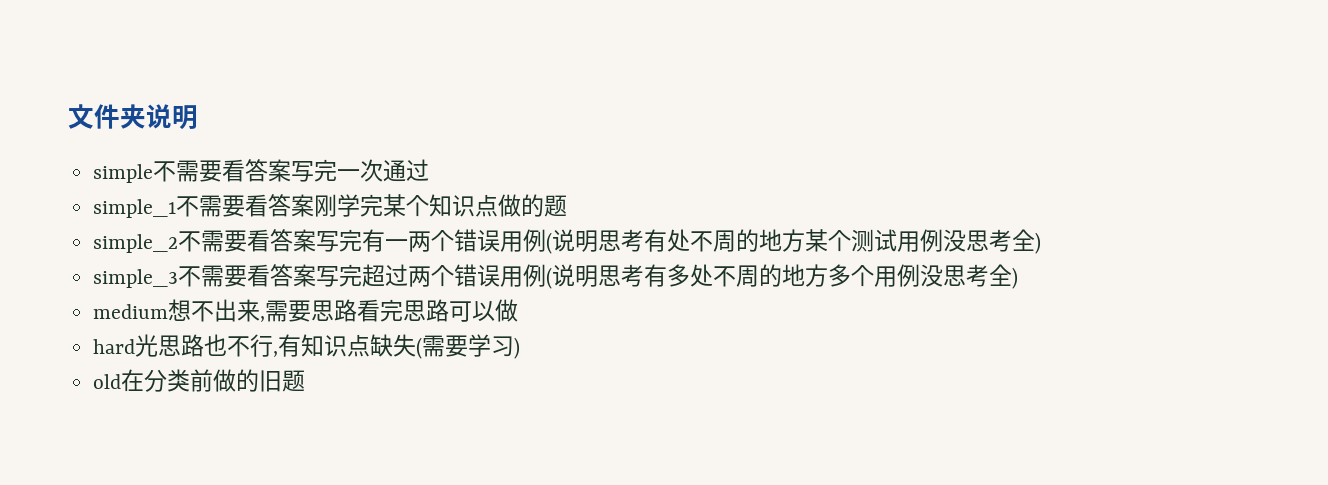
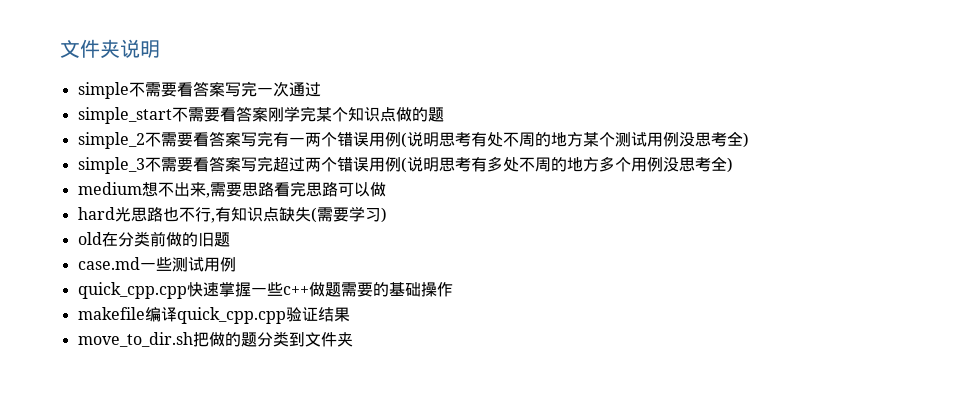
- simple_1不需要看答案刚学完某个知识点做的题
+ simple_start不需要看答案刚学完某个知识点做的题
+ case.md一些测试用例
+ quick_cpp.cpp快速掌握一些c++做题需要的基础操作
+ makefile编译quick_cpp.cpp验证结果
+ move_to_dir.sh把做的题分类到文件夹

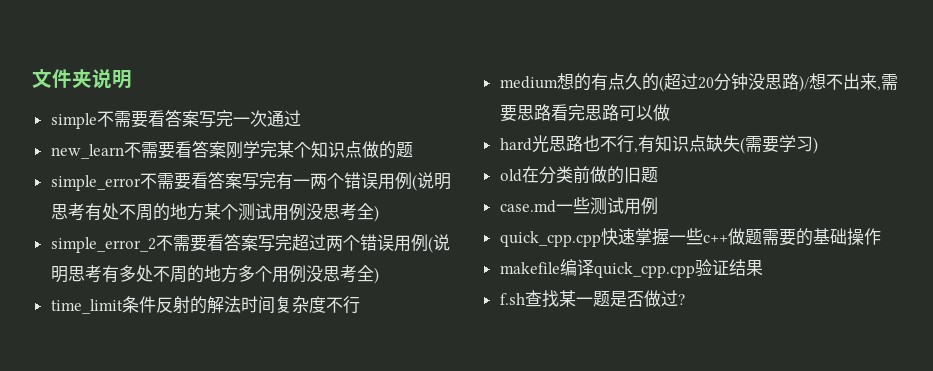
- simple_start不需要看答案刚学完某个知识点做的题
+ new_learn不需要看答案刚学完某个知识点做的题
- simple_2不需要看答案写完有一两个错误用例(说明思考有处不周的地方某个测试用例没思考全)
+ simple_error不需要看答案写完有一两个错误用例(说明思考有处不周的地方某个测试用例没思考全)
- simple_3不需要看答案写完超过两个错误用例(说明思考有多处不周的地方多个用例没思考全)
+ simple_error_2不需要看答案写完超过两个错误用例(说明思考有多处不周的地方多个用例没思考全)
- medium想不出来,需要思路看完思路可以做
+ time_limit条件反射的解法时间复杂度不行
+ medium想的有点久的(超过20分钟没思路)/想不出来,需要思路看完思路可以做
- move_to_dir.sh把做的题分类到文件夹
+ f.sh查找某一题是否做过?

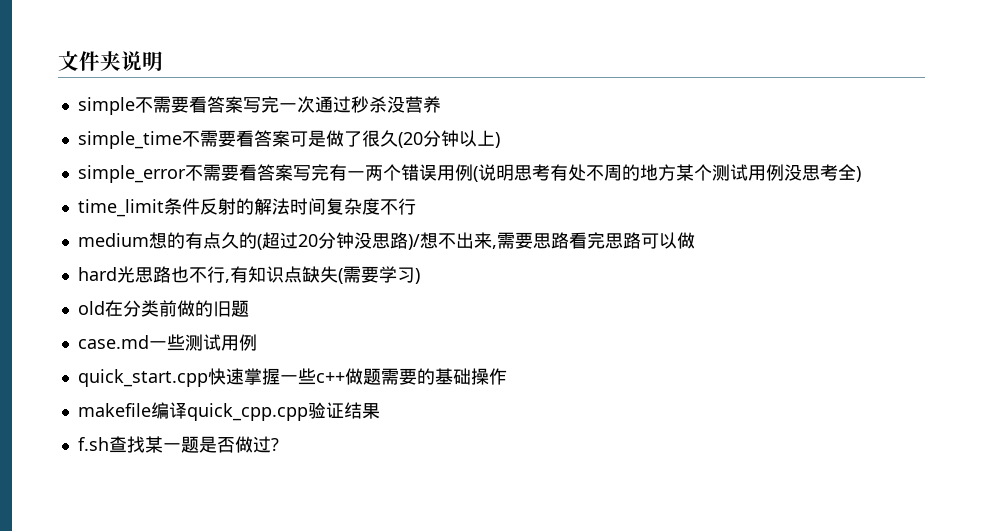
- simple不需要看答案写完一次通过
- new_learn不需要看答案刚学完某个知识点做的题
+ simple不需要看答案写完一次通过秒杀没营养
+ simple_time不需要看答案可是做了很久(20分钟以上)
- simple_error_2不需要看答案写完超过两个错误用例(说明思考有多处不周的地方多个用例没思考全)
- quick_cpp.cpp快速掌握一些c++做题需要的基础操作
+ quick_start.cpp快速掌握一些c++做题需要的基础操作

